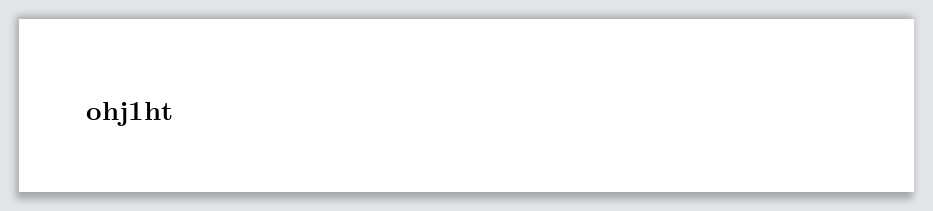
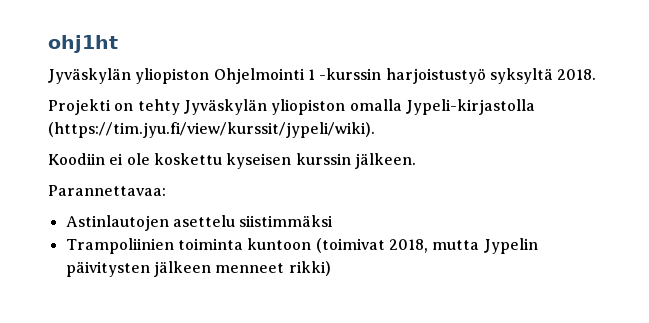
+ Jyväskylän yliopiston Ohjelmointi 1 -kurssin harjoistustyö syksyltä 2018.
+ Projekti on tehty Jyväskylän yliopiston omalla Jypeli-kirjastolla (https://tim.jyu.fi/view/kurssit/jypeli/wiki).
+ Koodiin ei ole koskettu kyseisen kurssin jälkeen.
+ Parannettavaa:
+ Astinlautojen asettelu siistimmäksi
+ Trampoliinien toiminta kuntoon (toimivat 2018, mutta Jypelin päivitysten jälkeen menneet rikki)

